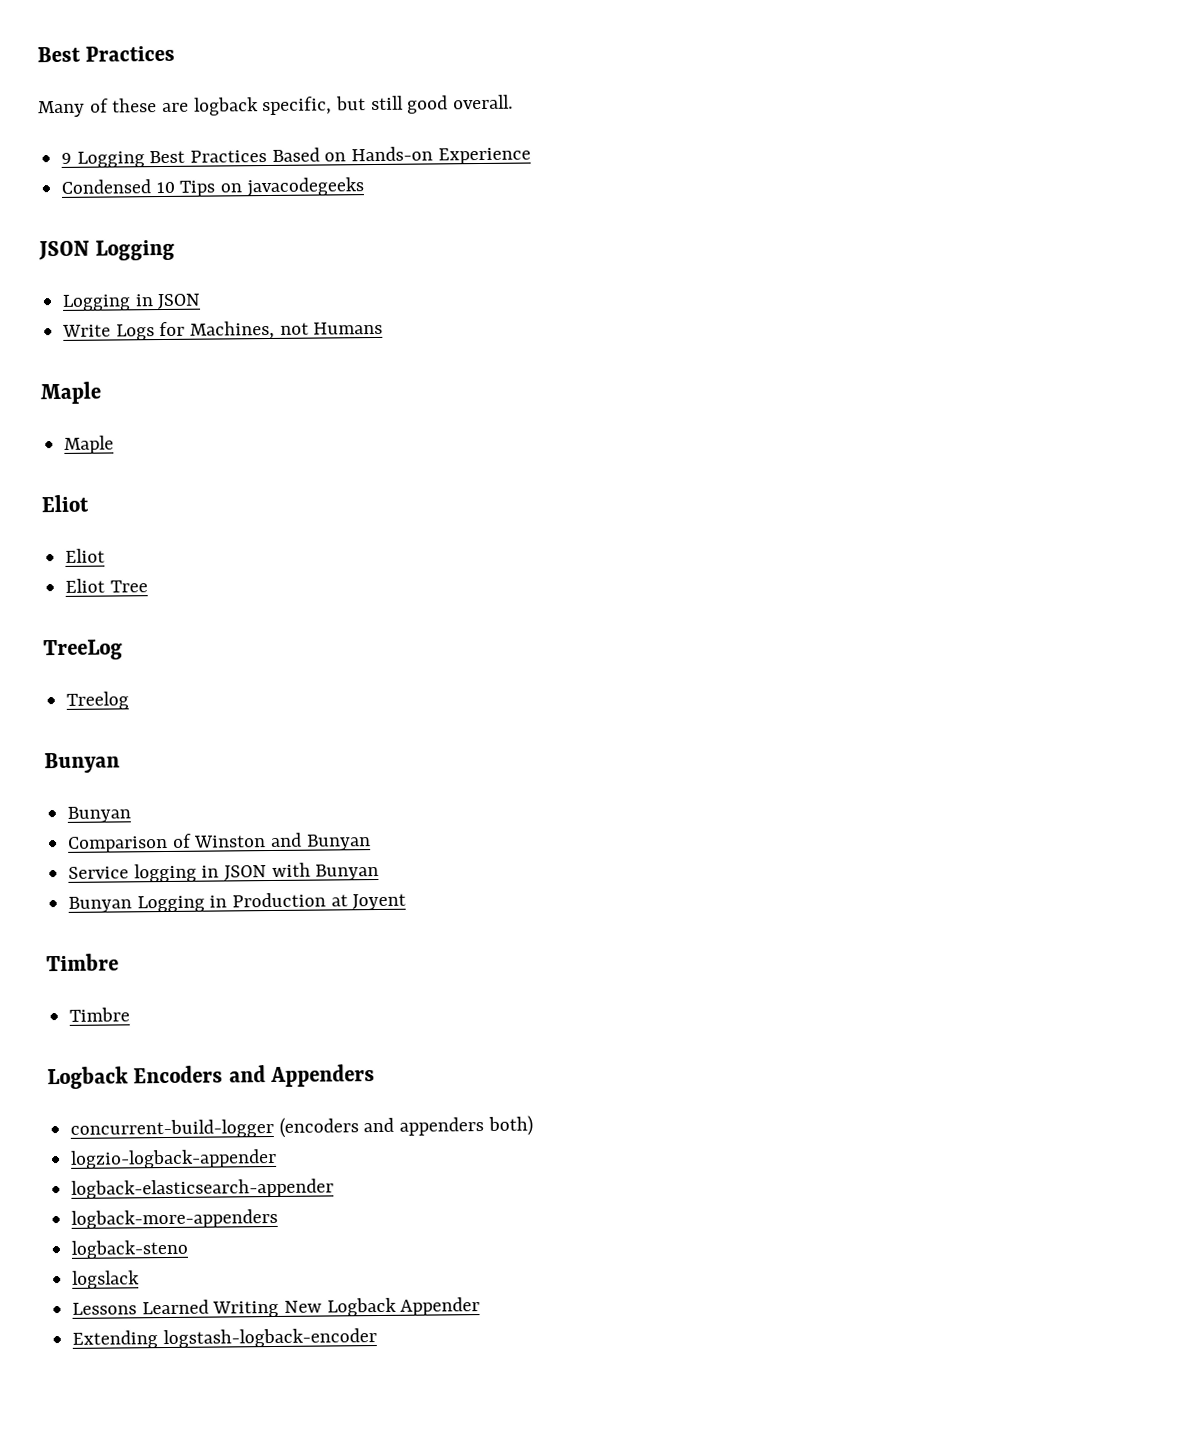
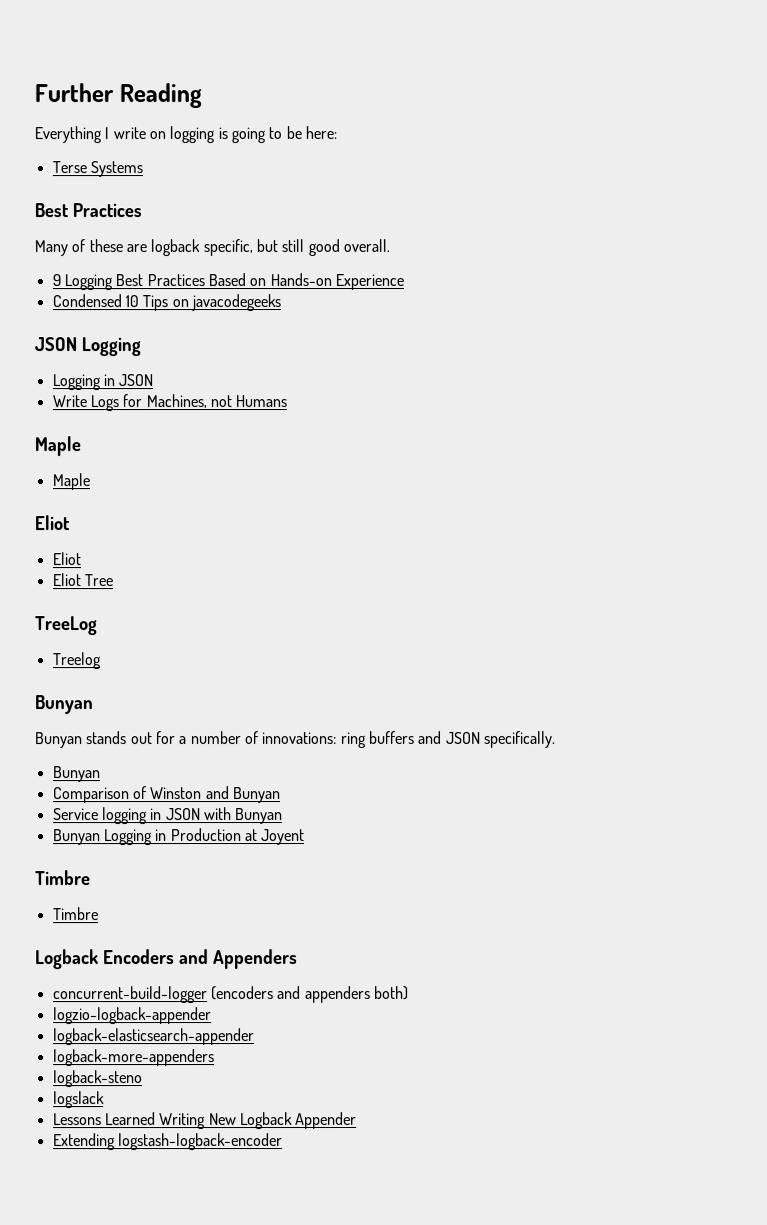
+ Further Reading
+ Everything I write on logging is going to be here:
+ Terse Systems
+ Bunyan stands out for a number of innovations: ring buffers and JSON specifically.

